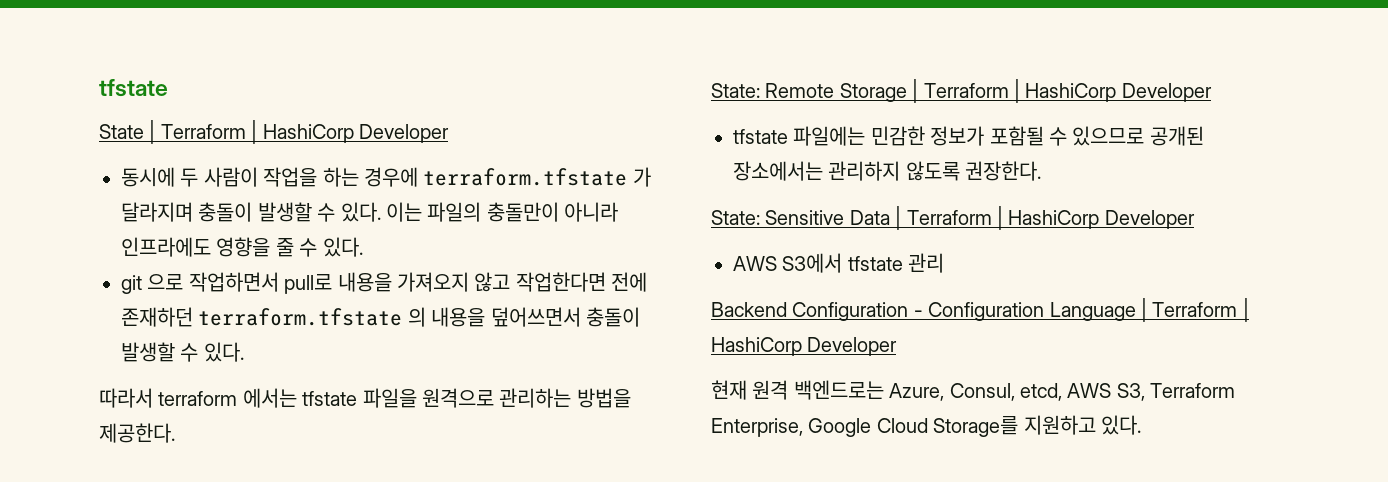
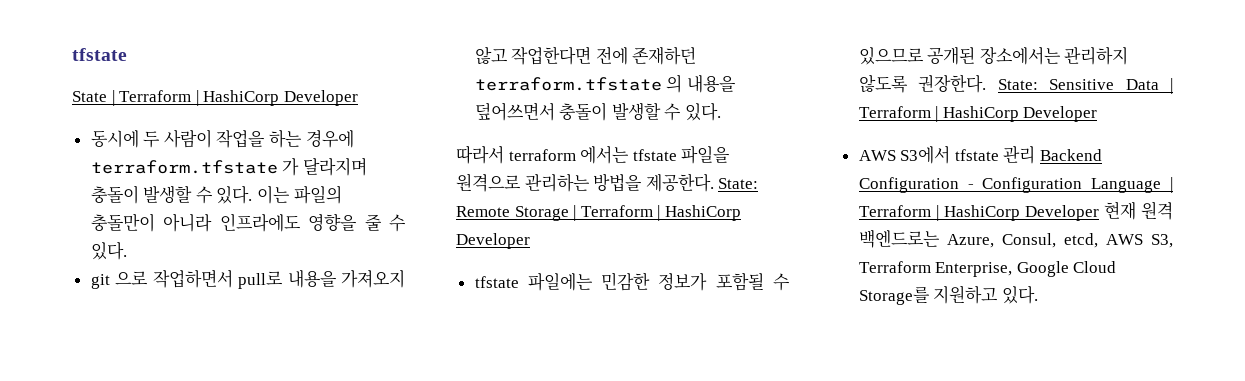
- 따라서 terraform 에서는 tfstate 파일을 원격으로 관리하는 방법을 제공한다.
- State: Remote Storage | Terraform | HashiCorp Developer
+ 따라서 terraform 에서는 tfstate 파일을 원격으로 관리하는 방법을 제공한다. State: Remote Storage | Terraform | HashiCorp Developer
- tfstate 파일에는 민감한 정보가 포함될 수 있으므로 공개된 장소에서는 관리하지 않도록 권장한다.
- State: Sensitive Data | Terraform | HashiCorp Developer
+ tfstate 파일에는 민감한 정보가 포함될 수 있으므로 공개된 장소에서는 관리하지 않도록 권장한다. State: Sensitive Data | Terraform | HashiCorp Developer
- AWS S3에서 tfstate 관리
- Backend Configuration - Configuration Language | Terraform | HashiCorp Developer
- 현재 원격 백엔드로는 Azure, Consul, etcd, AWS S3, Terraform Enterprise, Google Cloud Storage를 지원하고 있다.
+ AWS S3에서 tfstate 관리 Backend Configuration - Configuration Language | Terraform | HashiCorp Developer 현재 원격 백엔드로는 Azure, Consul, etcd, AWS S3, Terraform Enterprise, Google Cloud Storage를 지원하고 있다.

